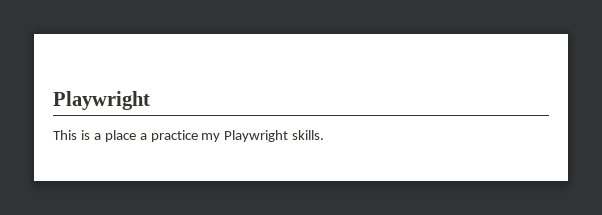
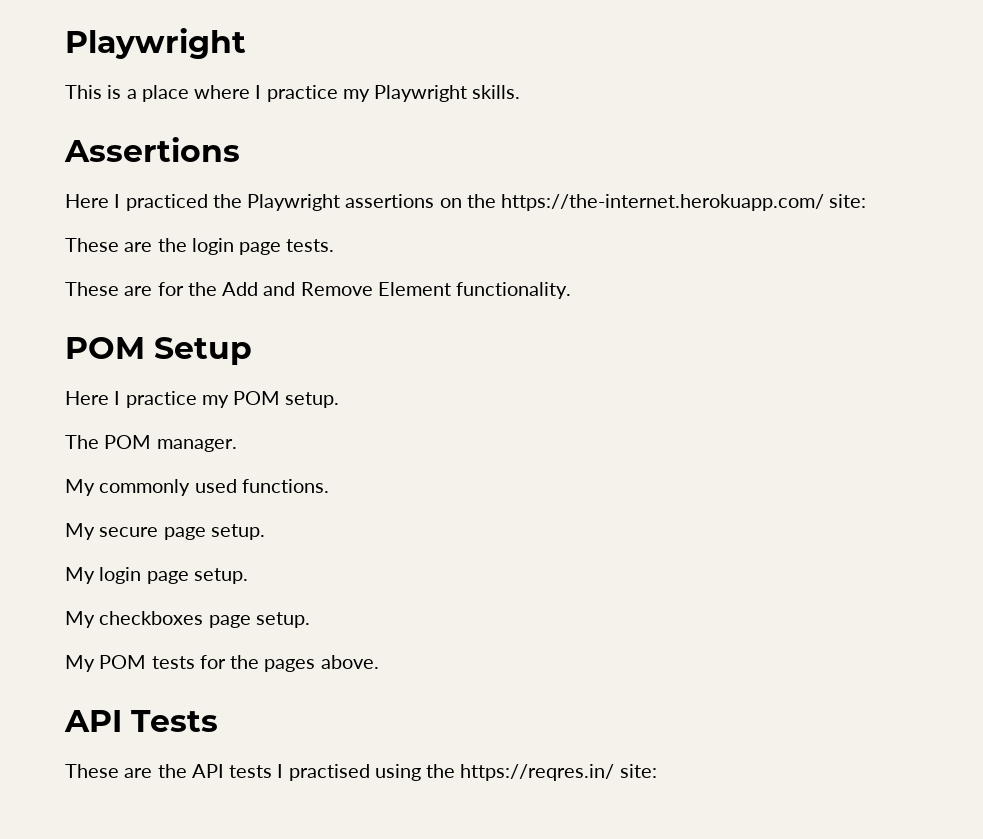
- This is a place a practice my Playwright skills.
+ This is a place where I practice my Playwright skills.
+ Assertions
+ Here I practiced the Playwright assertions on the https://the-internet.herokuapp.com/ site:
+ These are the login page tests.
+ These are for the Add and Remove Element functionality.
+ POM Setup
+ Here I practice my POM setup.
+ The POM manager.
+ My commonly used functions.
+ My secure page setup.
+ My login page setup.
+ My checkboxes page setup.
+ My POM tests for the pages above.
+ API Tests
+ These are the API tests I practised using the https://reqres.in/ site:

